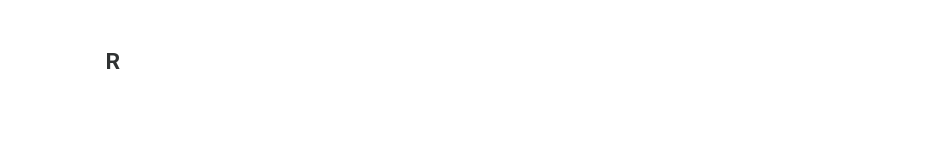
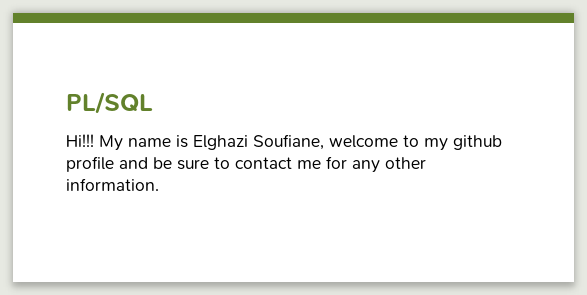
- R
+ PL/SQL
+ Hi!!! My name is Elghazi Soufiane, welcome to my github profile and be sure to contact me for any other information.

